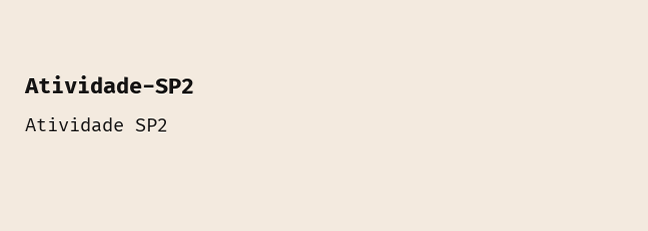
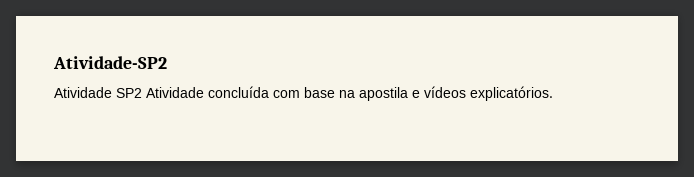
- Atividade SP2
+ Atividade SP2 Atividade concluída com base na apostila e vídeos explicatórios.

